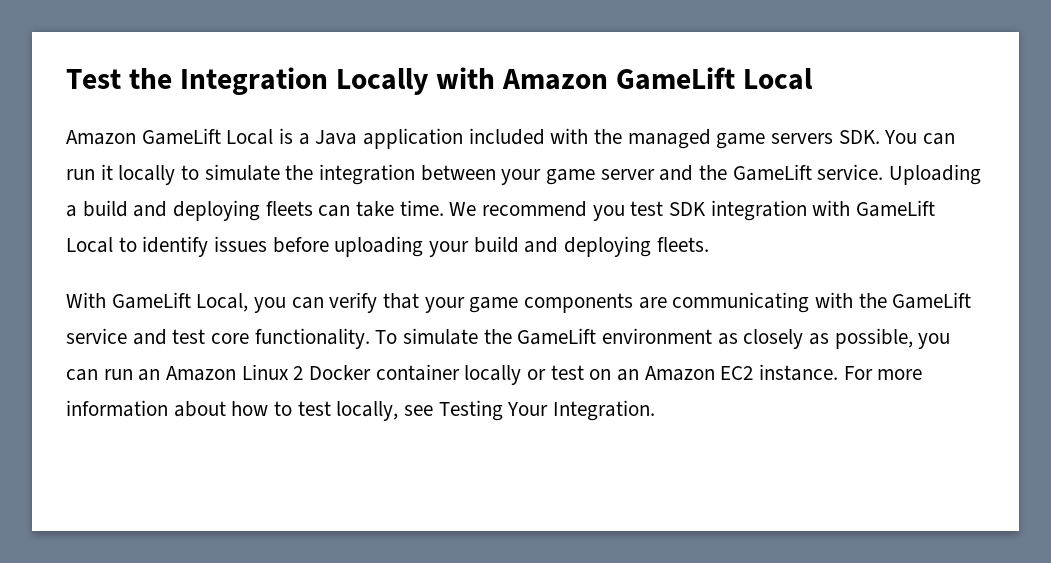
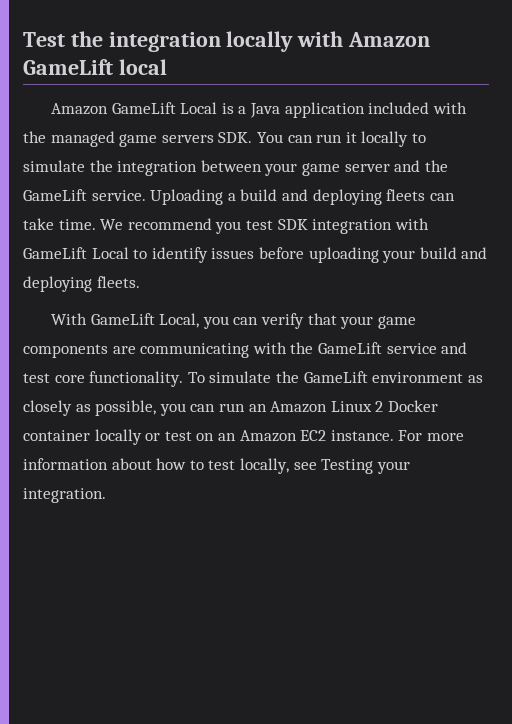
- Test the Integration Locally with Amazon GameLift Local
+ Test the integration locally with Amazon GameLift local
- For more information about how to test locally, see Testing Your Integration.
+ For more information about how to test locally, see Testing your integration.

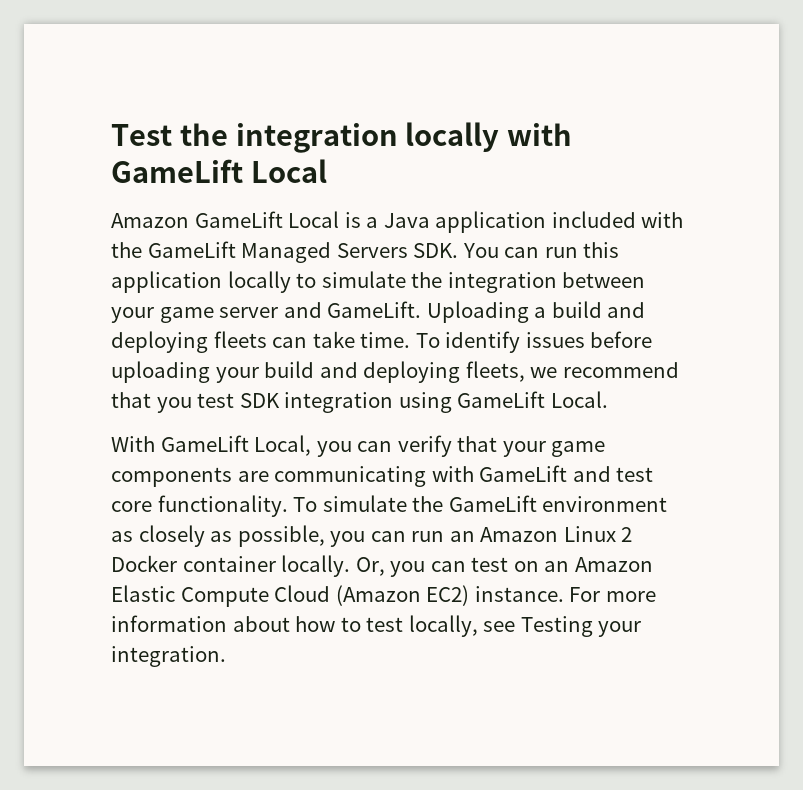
- Test the integration locally with Amazon GameLift local
+ Test the integration locally with GameLift Local
- Amazon GameLift Local is a Java application included with the managed game servers SDK. You can run it locally to simulate the integration between your game server and the GameLift service.
+ Amazon GameLift Local is a Java application included with the GameLift Managed Servers SDK. You can run this application locally to simulate the integration between your game server and GameLift.
- We recommend you test SDK integration with GameLift Local to identify issues before uploading your build and deploying fleets.
+ To identify issues before uploading your build and deploying fleets, we recommend that you test SDK integration using GameLift Local.
- With GameLift Local, you can verify that your game components are communicating with the GameLift service and test core functionality.
+ With GameLift Local, you can verify that your game components are communicating with GameLift and test core functionality.
- To simulate the GameLift environment as closely as possible, you can run an Amazon Linux 2 Docker container locally or test on an Amazon EC2 instance.
+ To simulate the GameLift environment as closely as possible, you can run an Amazon Linux 2 Docker container locally. Or, you can test on an Amazon Elastic Compute Cloud (Amazon EC2) instance.

